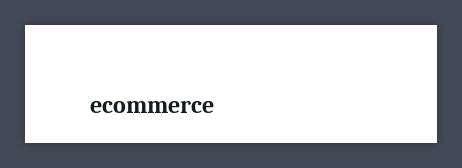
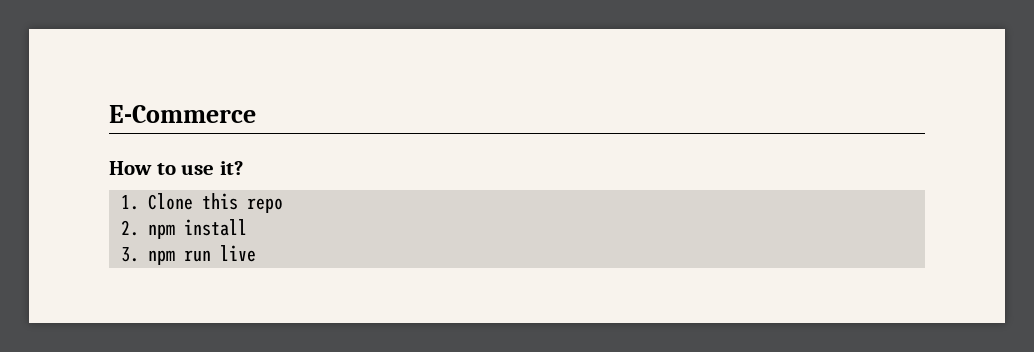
- ecommerce
+ E-Commerce
+ How to use it?
+ 1. Clone this repo
+ 2. npm install
+ 3. npm run live

